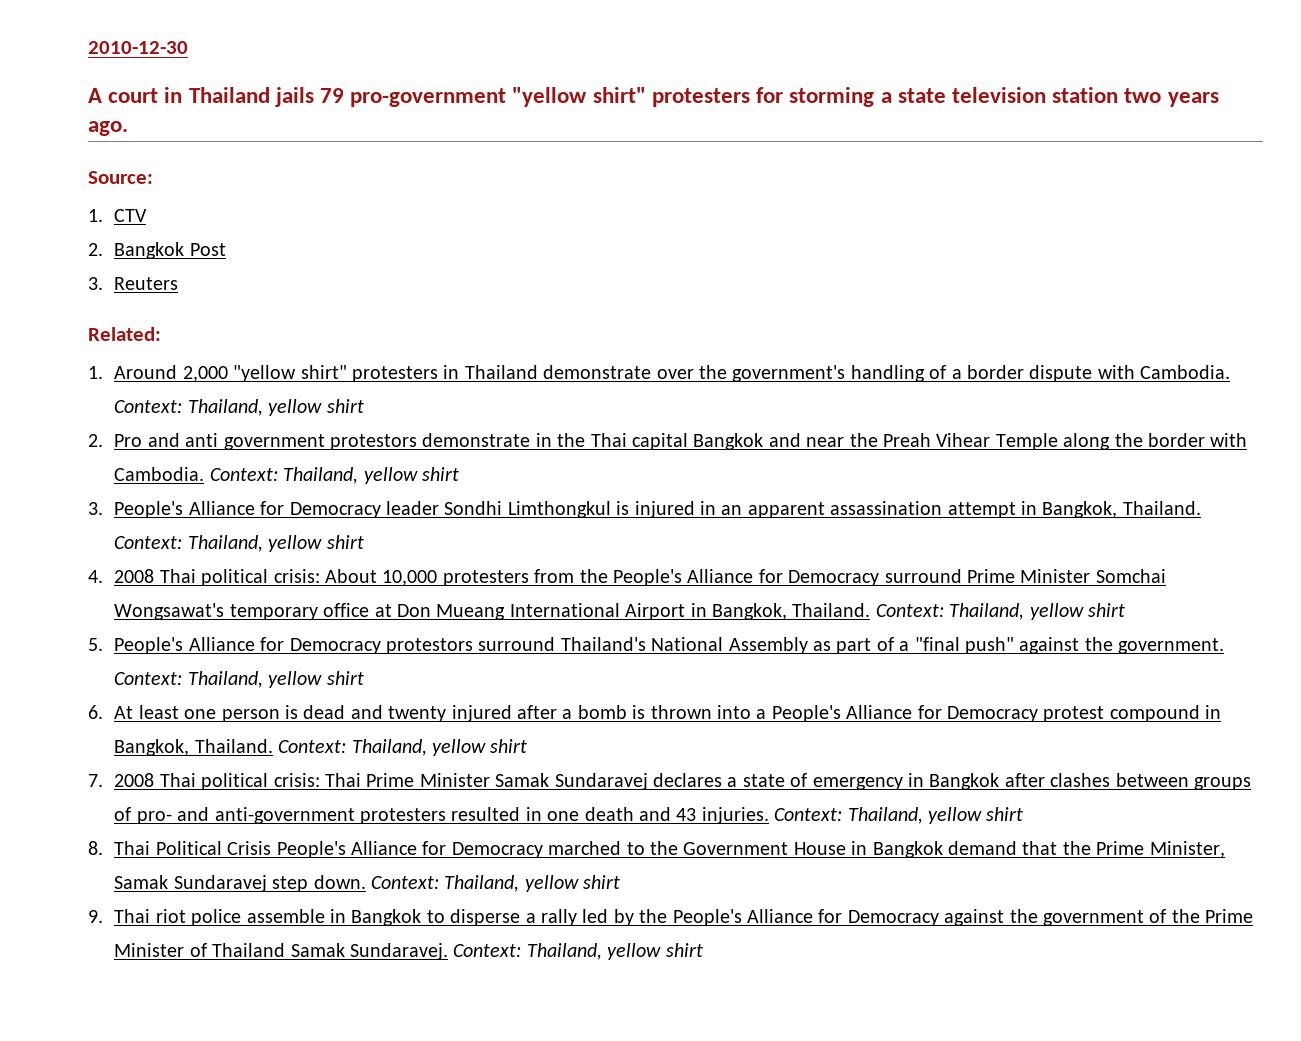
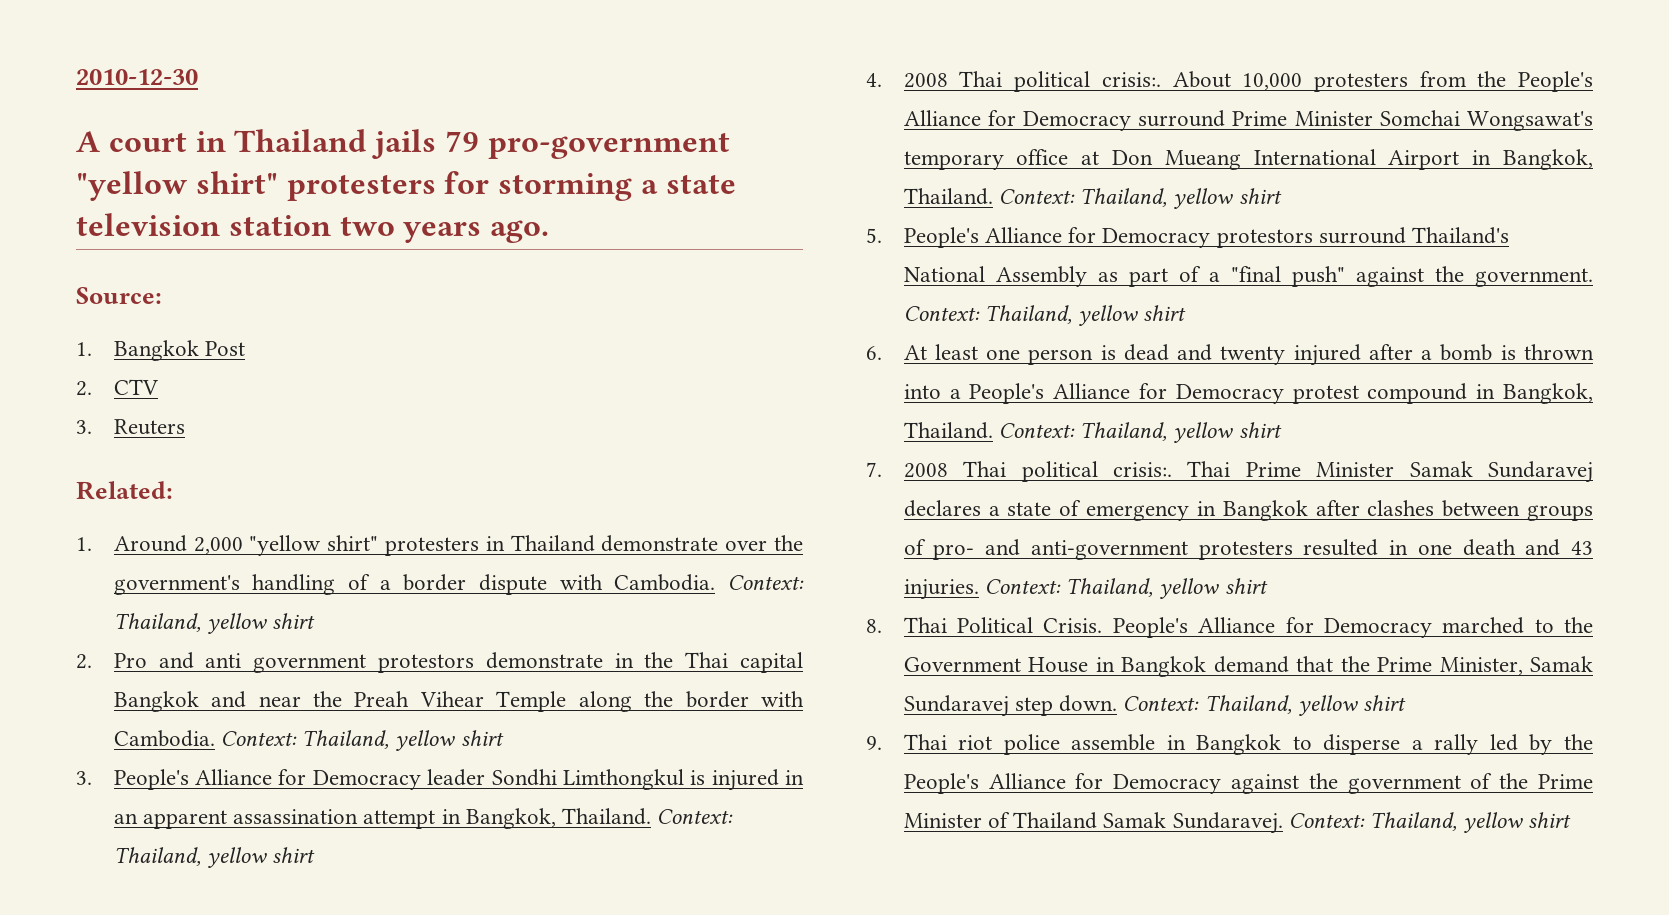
- 1. CTV
- 2. Bangkok Post
+ 1. Bangkok Post
+ 2. CTV
- 4. 2008 Thai political crisis: About 10,000 protesters from the People's Alliance for Democracy surround Prime Minister Somchai Wongsawat's temporary office at Don Mueang International Airport in Bangkok, Thailand.
+ 4. 2008 Thai political crisis:. About 10,000 protesters from the People's Alliance for Democracy surround Prime Minister Somchai Wongsawat's temporary office at Don Mueang International Airport in Bangkok, Thailand.
- 7. 2008 Thai political crisis: Thai Prime Minister Samak Sundaravej declares a state of emergency in Bangkok after clashes between groups of pro- and anti-government protesters resulted in one death and 43 injuries.
+ 7. 2008 Thai political crisis:. Thai Prime Minister Samak Sundaravej declares a state of emergency in Bangkok after clashes between groups of pro- and anti-government protesters resulted in one death and 43 injuries.
- 8. Thai Political Crisis People's Alliance for Democracy marched to the Government House in Bangkok demand that the Prime Minister, Samak Sundaravej step down.
+ 8. Thai Political Crisis. People's Alliance for Democracy marched to the Government House in Bangkok demand that the Prime Minister, Samak Sundaravej step down.

